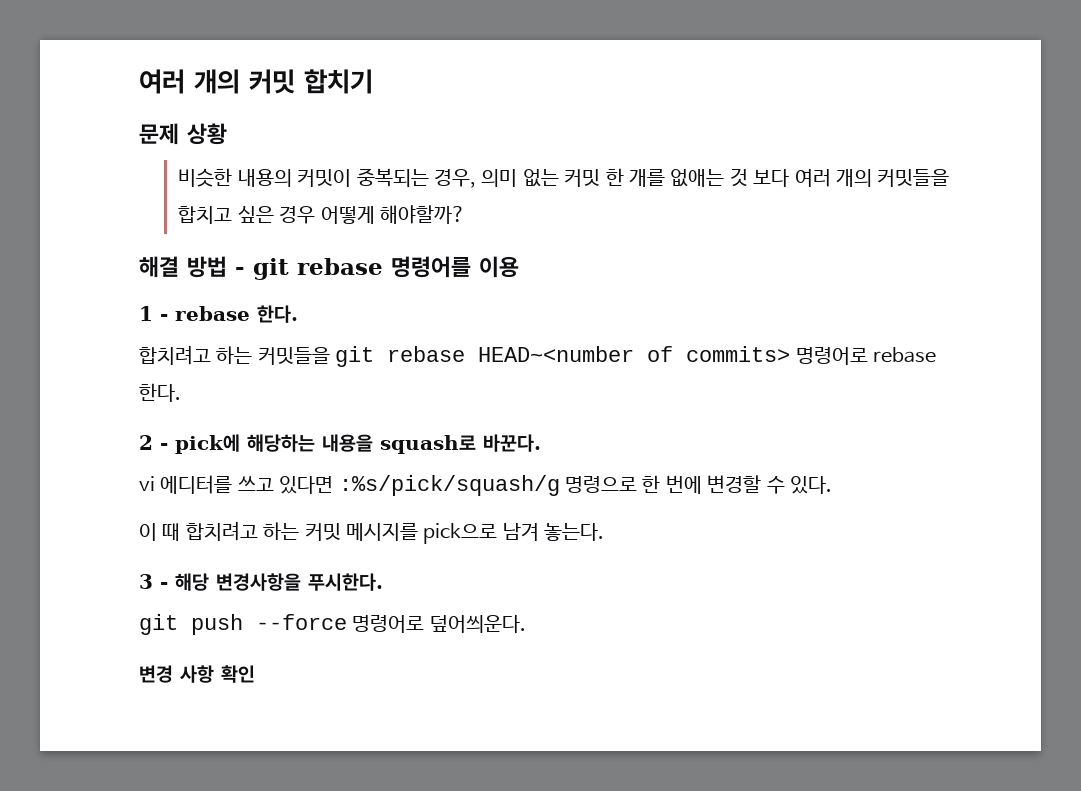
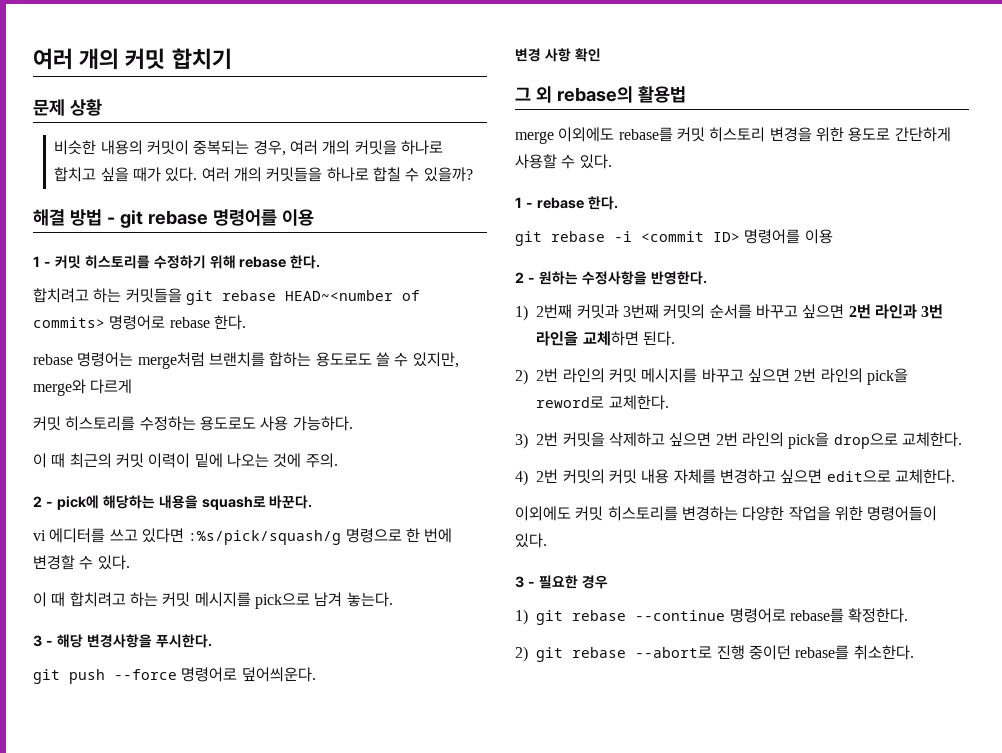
- 비슷한 내용의 커밋이 중복되는 경우, 의미 없는 커밋 한 개를 없애는 것 보다 여러 개의 커밋들을 합치고 싶은 경우 어떻게 해야할까?
+ 비슷한 내용의 커밋이 중복되는 경우, 여러 개의 커밋을 하나로 합치고 싶을 때가 있다. 여러 개의 커밋들을 하나로 합칠 수 있을까?
- 1 - rebase 한다.
+ 1 - 커밋 히스토리를 수정하기 위해 rebase 한다.
+ rebase 명령어는 merge처럼 브랜치를 합하는 용도로도 쓸 수 있지만, merge와 다르게
+ 커밋 히스토리를 수정하는 용도로도 사용 가능하다.
+ 이 때 최근의 커밋 이력이 밑에 나오는 것에 주의.
+ 그 외 rebase의 활용법
+ merge 이외에도 rebase를 커밋 히스토리 변경을 위한 용도로 간단하게 사용할 수 있다.
+ 1 - rebase 한다.
+ git rebase -i <commit ID> 명령어를 이용
+ 2 - 원하는 수정사항을 반영한다.
+ 1) 2번째 커밋과 3번째 커밋의 순서를 바꾸고 싶으면 2번 라인과 3번 라인을 교체하면 된다.
+ 2) 2번 라인의 커밋 메시지를 바꾸고 싶으면 2번 라인의 pick을 reword로 교체한다.
+ 3) 2번 커밋을 삭제하고 싶으면 2번 라인의 pick을 drop으로 교체한다.
+ 4) 2번 커밋의 커밋 내용 자체를 변경하고 싶으면 edit으로 교체한다.
+ 이외에도 커밋 히스토리를 변경하는 다양한 작업을 위한 명령어들이 있다.
+ 3 - 필요한 경우
+ 1) git rebase --continue 명령어로 rebase를 확정한다.
+ 2) git rebase --abort로 진행 중이던 rebase를 취소한다.

